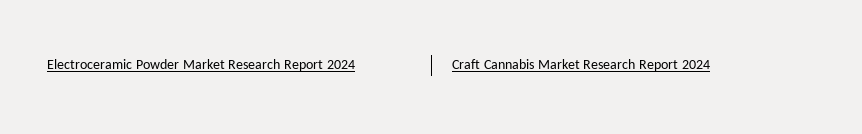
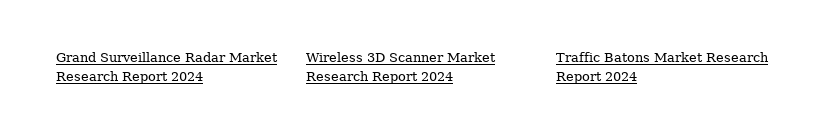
- Electroceramic Powder Market Research Report 2024
- Craft Cannabis Market Research Report 2024
+ Grand Surveillance Radar Market Research Report 2024
+ Wireless 3D Scanner Market Research Report 2024
+ Traffic Batons Market Research Report 2024

